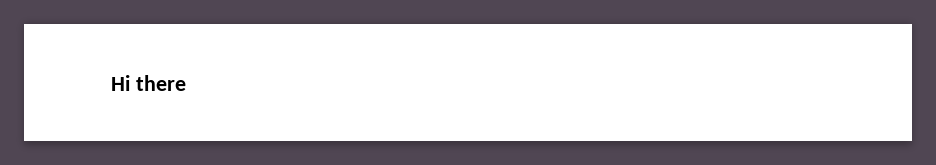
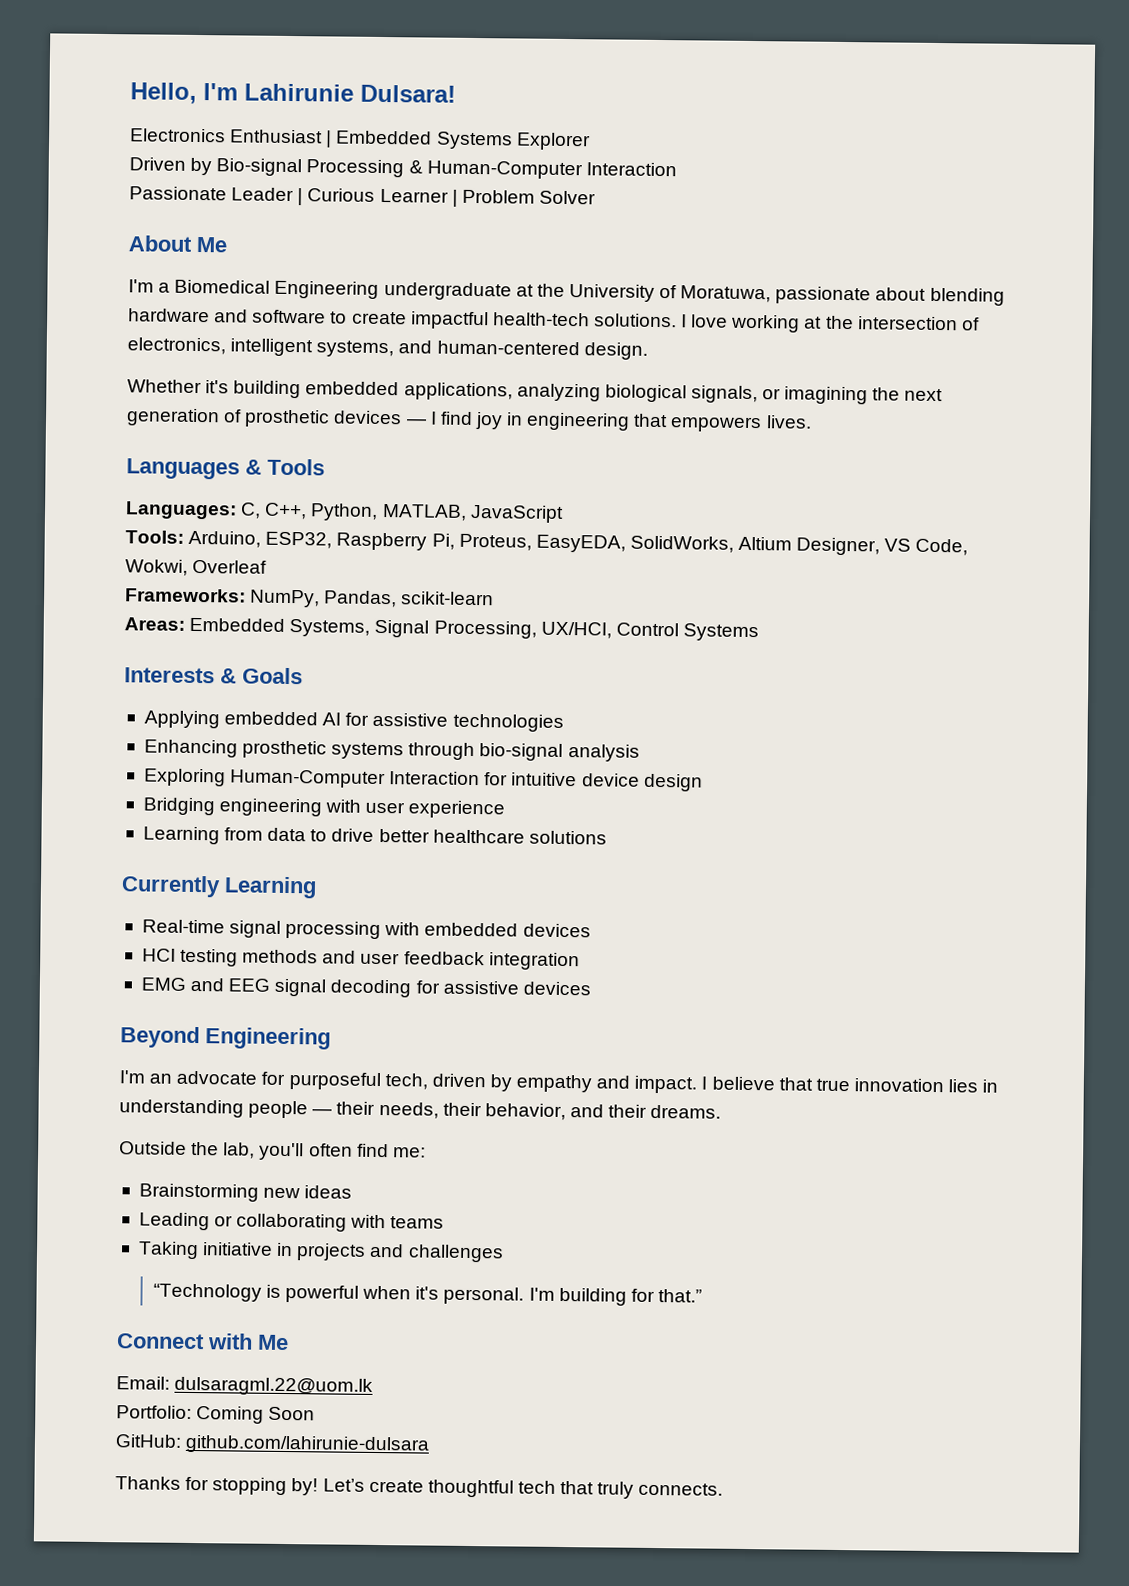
- Hi there
+ Hello, I'm Lahirunie Dulsara!
+ Electronics Enthusiast | Embedded Systems Explorer
+ Driven by Bio-signal Processing & Human-Computer Interaction
+ Passionate Leader | Curious Learner | Problem Solver
+ About Me
+ I'm a Biomedical Engineering undergraduate at the University of Moratuwa, passionate about blending hardware and software to create impactful health-tech solutions. I love working at the intersection of electronics, intelligent systems, and human-centered design.
+ Whether it's building embedded applications, analyzing biological signals, or imagining the next generation of prosthetic devices — I find joy in engineering that empowers lives.
+ Languages & Tools
+ Languages: C, C++, Python, MATLAB, JavaScript
+ Tools: Arduino, ESP32, Raspberry Pi, Proteus, EasyEDA, SolidWorks, Altium Designer, VS Code, Wokwi, Overleaf
+ Frameworks: NumPy, Pandas, scikit-learn
+ Areas: Embedded Systems, Signal Processing, UX/HCI, Control Systems
+ Interests & Goals
+ Applying embedded AI for assistive technologies
+ Enhancing prosthetic systems through bio-signal analysis
+ Exploring Human-Computer Interaction for intuitive device design
+ Bridging engineering with user experience
+ Learning from data to drive better healthcare solutions
+ Currently Learning
+ Real-time signal processing with embedded devices
+ HCI testing methods and user feedback integration
+ EMG and EEG signal decoding for assistive devices
+ Beyond Engineering
+ I'm an advocate for purposeful tech, driven by empathy and impact. I believe that true innovation lies in understanding people — their needs, their behavior, and their dreams.
+ Outside the lab, you'll often find me:
+ Brainstorming new ideas
+ Leading or collaborating with teams
+ Taking initiative in projects and challenges
+ “Technology is powerful when it's personal. I'm building for that.”
+ Connect with Me
+ Email: dulsaragml.22@uom.lk
+ Portfolio: Coming Soon
+ GitHub: github.com/lahirunie-dulsara
+ Thanks for stopping by! Let’s create thoughtful tech that truly connects.

